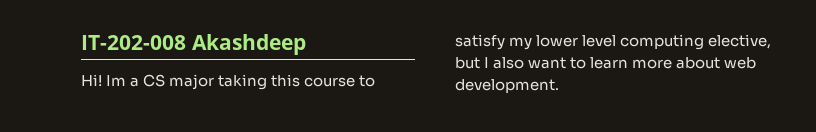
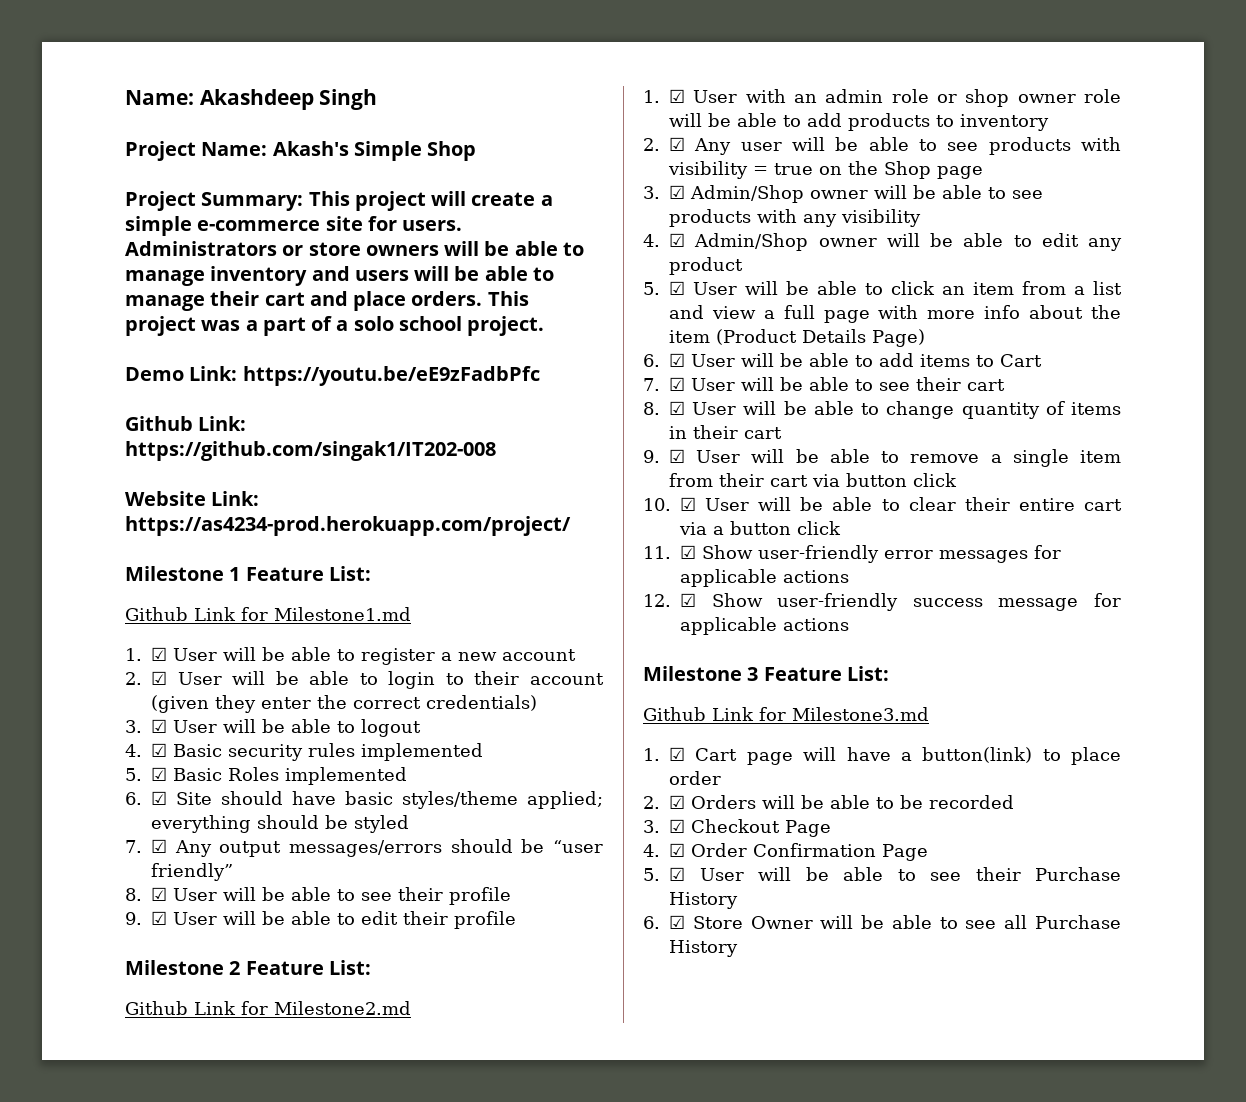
- IT-202-008 Akashdeep
- Hi! Im a CS major taking this course to satisfy my lower level computing elective, but I also want to learn more about web development.
+ Name: Akashdeep Singh
+ Project Name: Akash's Simple Shop
+ Project Summary: This project will create a simple e-commerce site for users. Administrators or store owners will be able to manage inventory and users will be able to manage their cart and place orders. This project was a part of a solo school project.
+ Demo Link: https://youtu.be/eE9zFadbPfc
+ Github Link: https://github.com/singak1/IT202-008
+ Website Link: https://as4234-prod.herokuapp.com/project/
+ Milestone 1 Feature List:
+ Github Link for Milestone1.md
+ 1. ☑ User will be able to register a new account
+ 2. ☑ User will be able to login to their account (given they enter the correct credentials)
+ 3. ☑ User will be able to logout
+ 4. ☑ Basic security rules implemented
+ 5. ☑ Basic Roles implemented
+ 6. ☑ Site should have basic styles/theme applied; everything should be styled
+ 7. ☑ Any output messages/errors should be “user friendly”
+ 8. ☑ User will be able to see their profile
+ 9. ☑ User will be able to edit their profile
+ Milestone 2 Feature List:
+ Github Link for Milestone2.md
+ 1. ☑ User with an admin role or shop owner role will be able to add products to inventory
+ 2. ☑ Any user will be able to see products with visibility = true on the Shop page
+ 3. ☑ Admin/Shop owner will be able to see products with any visibility
+ 4. ☑ Admin/Shop owner will be able to edit any product
+ 5. ☑ User will be able to click an item from a list and view a full page with more info about the item (Product Details Page)
+ 6. ☑ User will be able to add items to Cart
+ 7. ☑ User will be able to see their cart
+ 8. ☑ User will be able to change quantity of items in their cart
+ 9. ☑ User will be able to remove a single item from their cart via button click
+ 10. ☑ User will be able to clear their entire cart via a button click
+ 11. ☑ Show user-friendly error messages for applicable actions
+ 12. ☑ Show user-friendly success message for applicable actions
+ Milestone 3 Feature List:
+ Github Link for Milestone3.md
+ 1. ☑ Cart page will have a button(link) to place order
+ 2. ☑ Orders will be able to be recorded
+ 3. ☑ Checkout Page
+ 4. ☑ Order Confirmation Page
+ 5. ☑ User will be able to see their Purchase History
+ 6. ☑ Store Owner will be able to see all Purchase History

